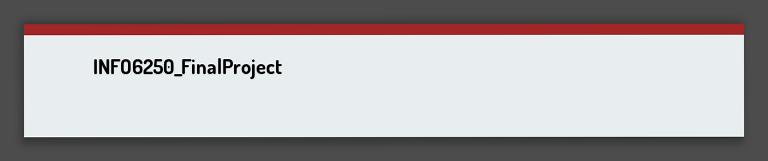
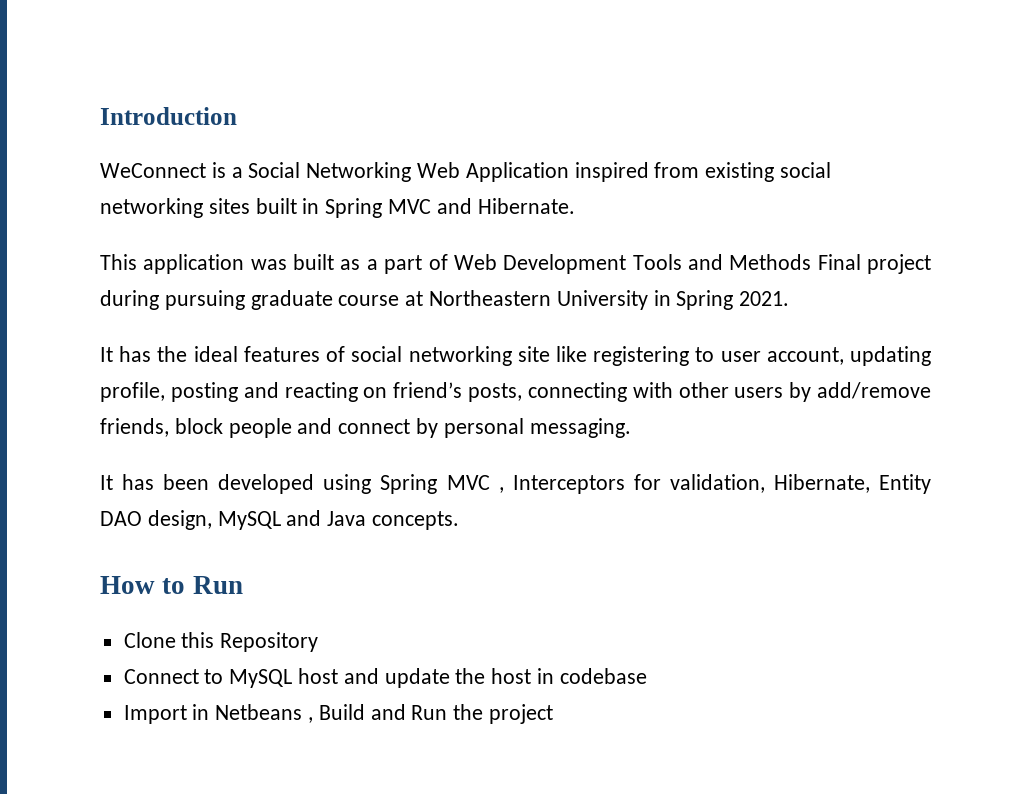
- INFO6250_FinalProject
+ Introduction
+ WeConnect is a Social Networking Web Application inspired from existing social networking sites built in Spring MVC and Hibernate.
+ This application was built as a part of Web Development Tools and Methods Final project during pursuing graduate course at Northeastern University in Spring 2021.
+ It has the ideal features of social networking site like registering to user account, updating profile, posting and reacting on friend’s posts, connecting with other users by add/remove friends, block people and connect by personal messaging.
+ It has been developed using Spring MVC , Interceptors for validation, Hibernate, Entity DAO design, MySQL and Java concepts.
+ How to Run
+ Clone this Repository
+ Connect to MySQL host and update the host in codebase
+ Import in Netbeans , Build and Run the project

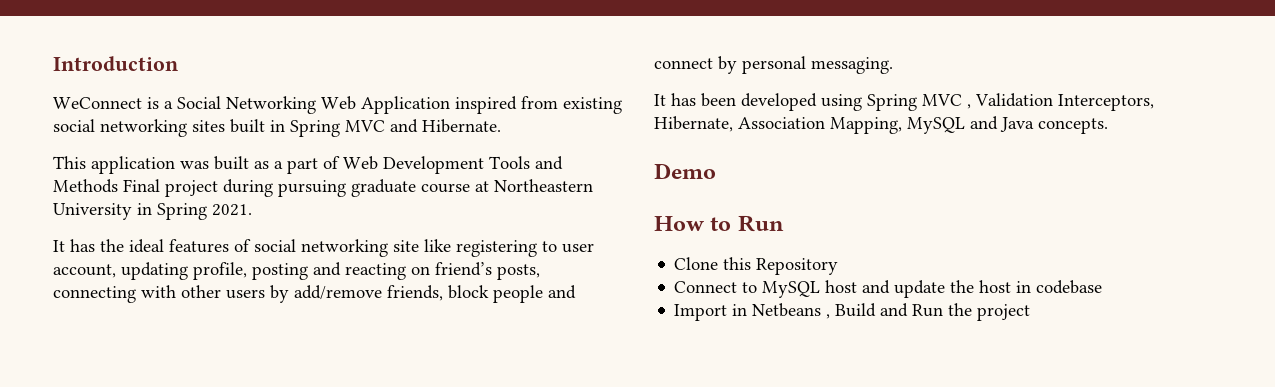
- It has been developed using Spring MVC , Interceptors for validation, Hibernate, Entity DAO design, MySQL and Java concepts.
+ It has been developed using Spring MVC , Validation Interceptors, Hibernate, Association Mapping, MySQL and Java concepts.
+ Demo

